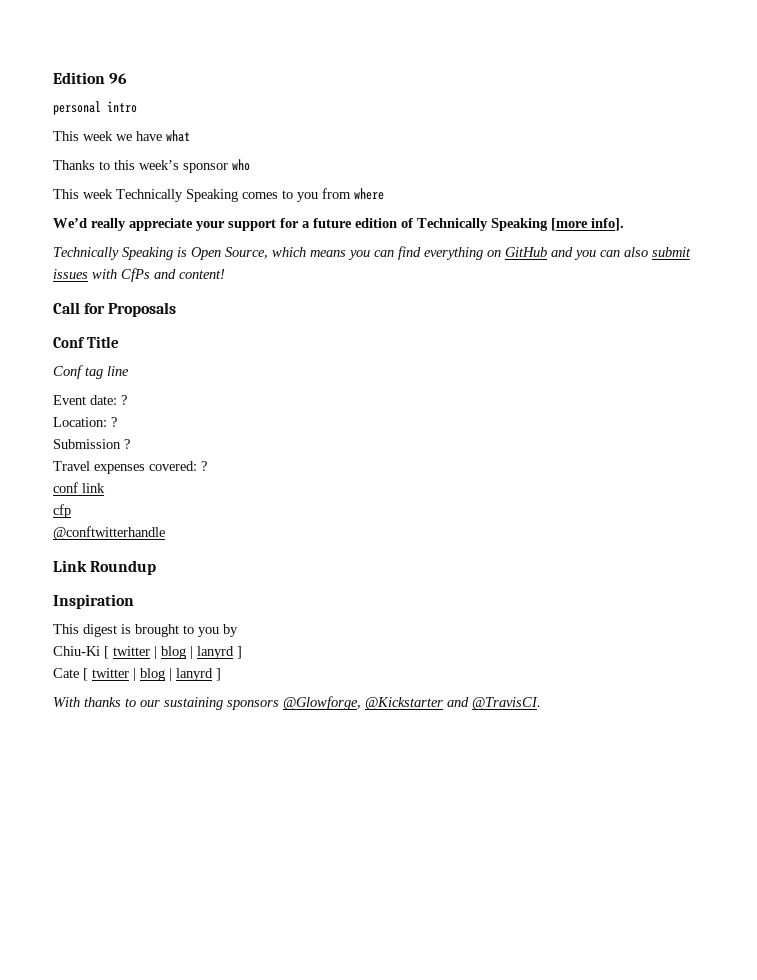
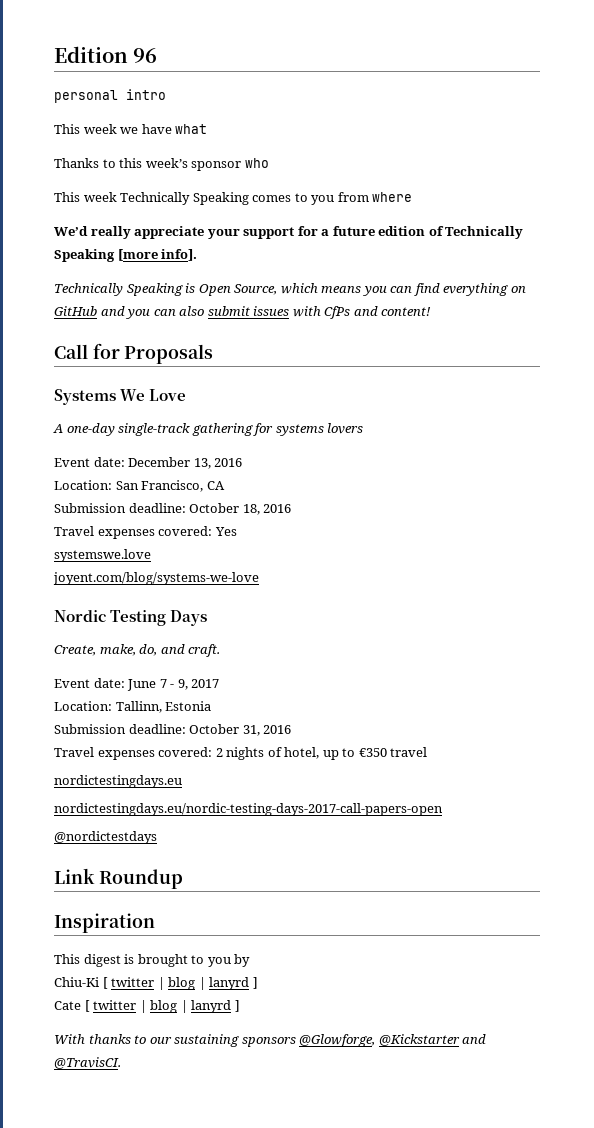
- Conf Title
- Conf tag line
- Event date: ?
- Location: ?
- Submission ?
- Travel expenses covered: ?
- conf link
- cfp
- @conftwitterhandle
+ Systems We Love
+ A one-day single-track gathering for systems lovers
+ Event date: December 13, 2016
+ Location: San Francisco, CA
+ Submission deadline: October 18, 2016
+ Travel expenses covered: Yes
+ systemswe.love
+ joyent.com/blog/systems-we-love
+ Nordic Testing Days
+ Create, make, do, and craft.
+ Event date: June 7 - 9, 2017
+ Location: Tallinn, Estonia
+ Submission deadline: October 31, 2016
+ Travel expenses covered: 2 nights of hotel, up to €350 travel
+ nordictestingdays.eu
+ nordictestingdays.eu/nordic-testing-days-2017-call-papers-open
+ @nordictestdays

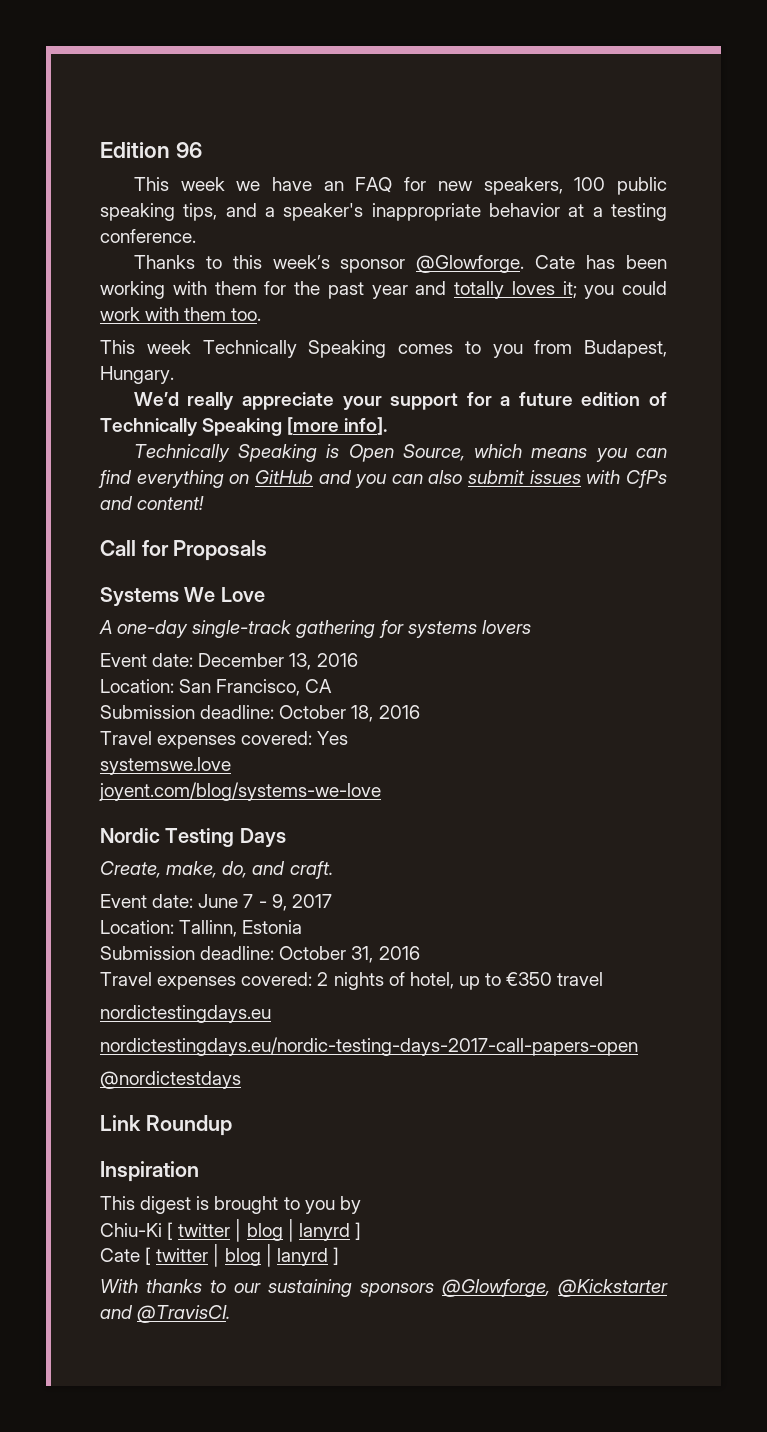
- personal intro
- This week we have what
+ This week we have an FAQ for new speakers, 100 public speaking tips, and a speaker's inappropriate behavior at a testing conference.
- Thanks to this week’s sponsor who
+ Thanks to this week’s sponsor @Glowforge. Cate has been working with them for the past year and totally loves it; you could work with them too.
- This week Technically Speaking comes to you from where
+ This week Technically Speaking comes to you from Budapest, Hungary.

